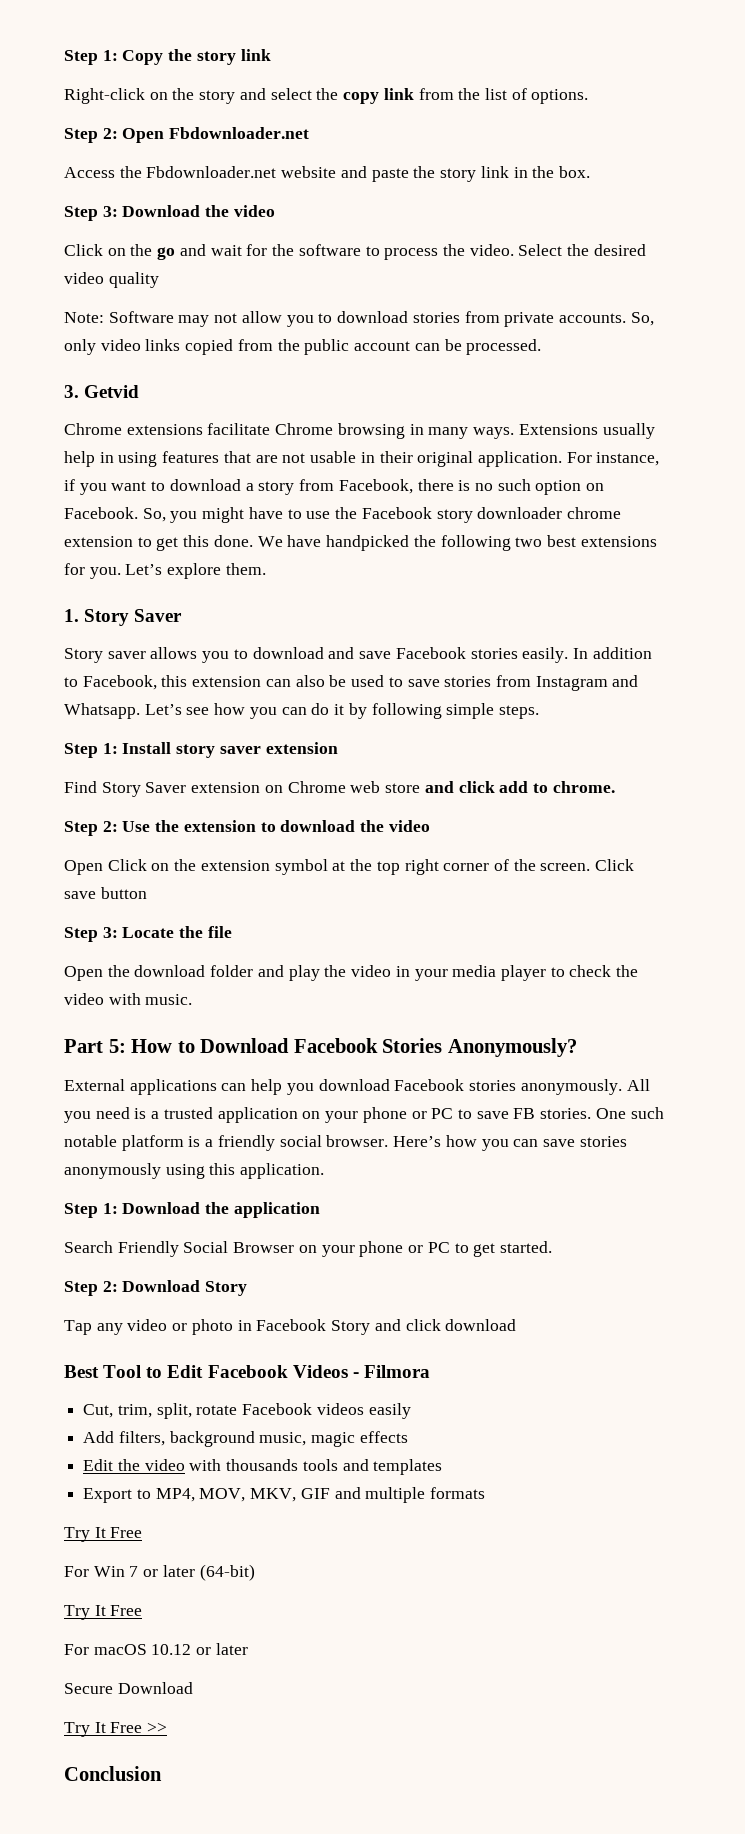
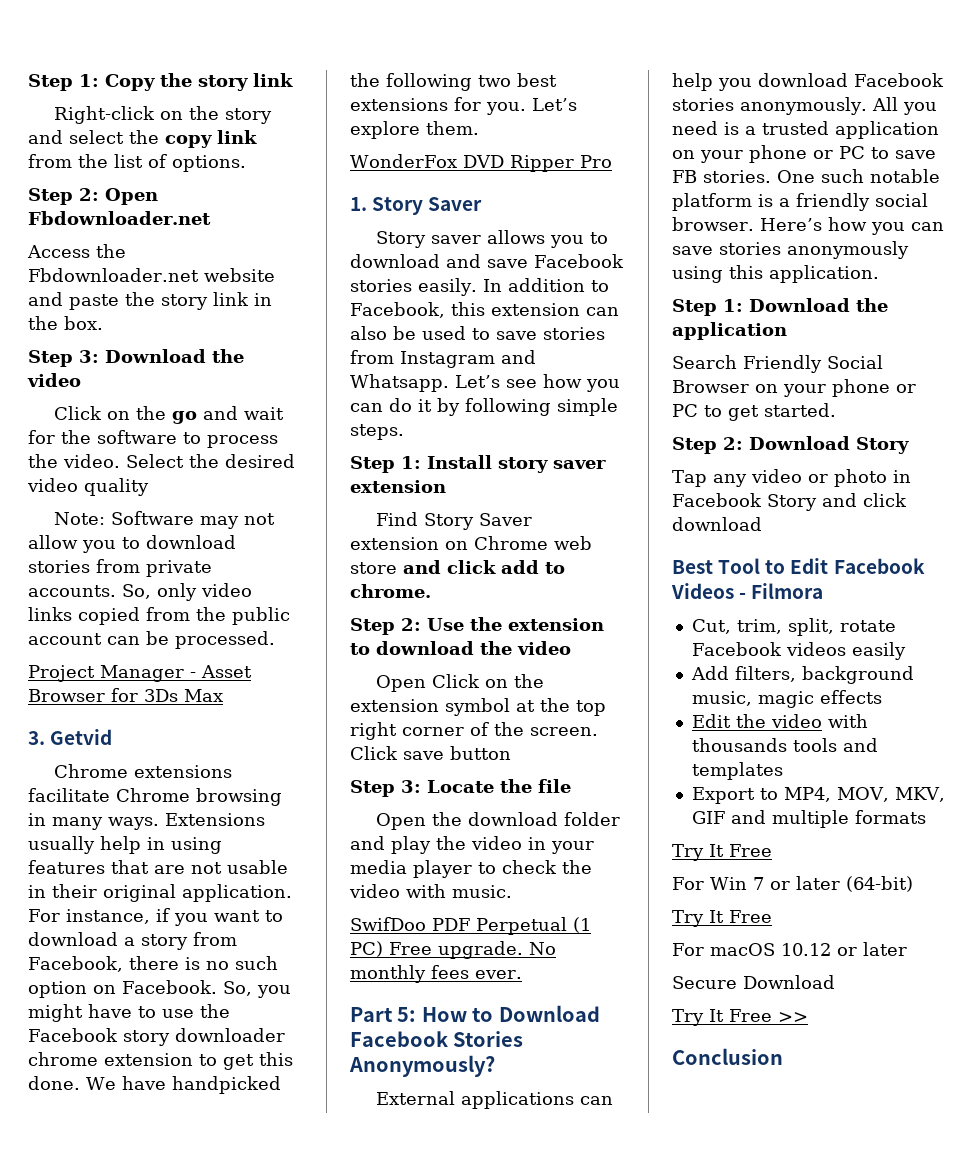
+ Project Manager - Asset Browser for 3Ds Max
+ WonderFox DVD Ripper Pro
+ SwifDoo PDF Perpetual (1 PC) Free upgrade. No monthly fees ever.

